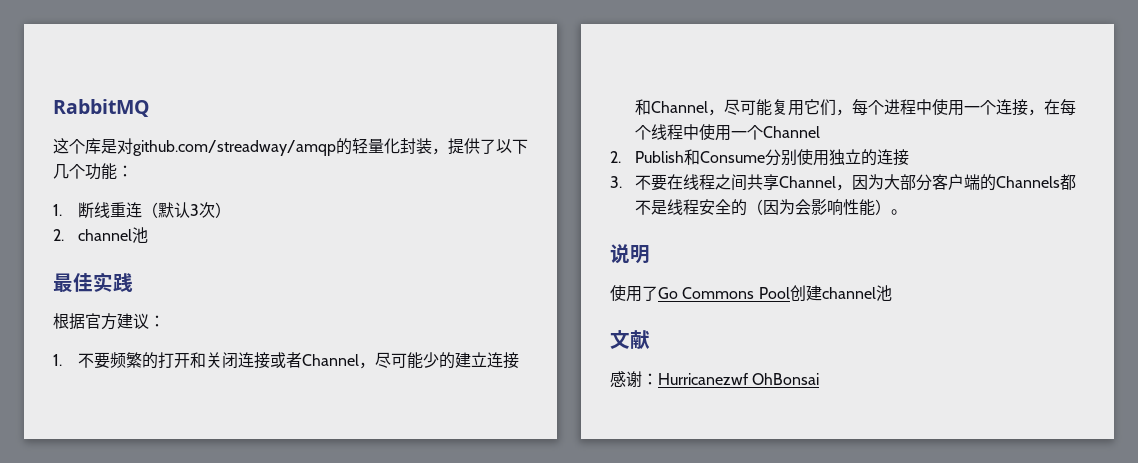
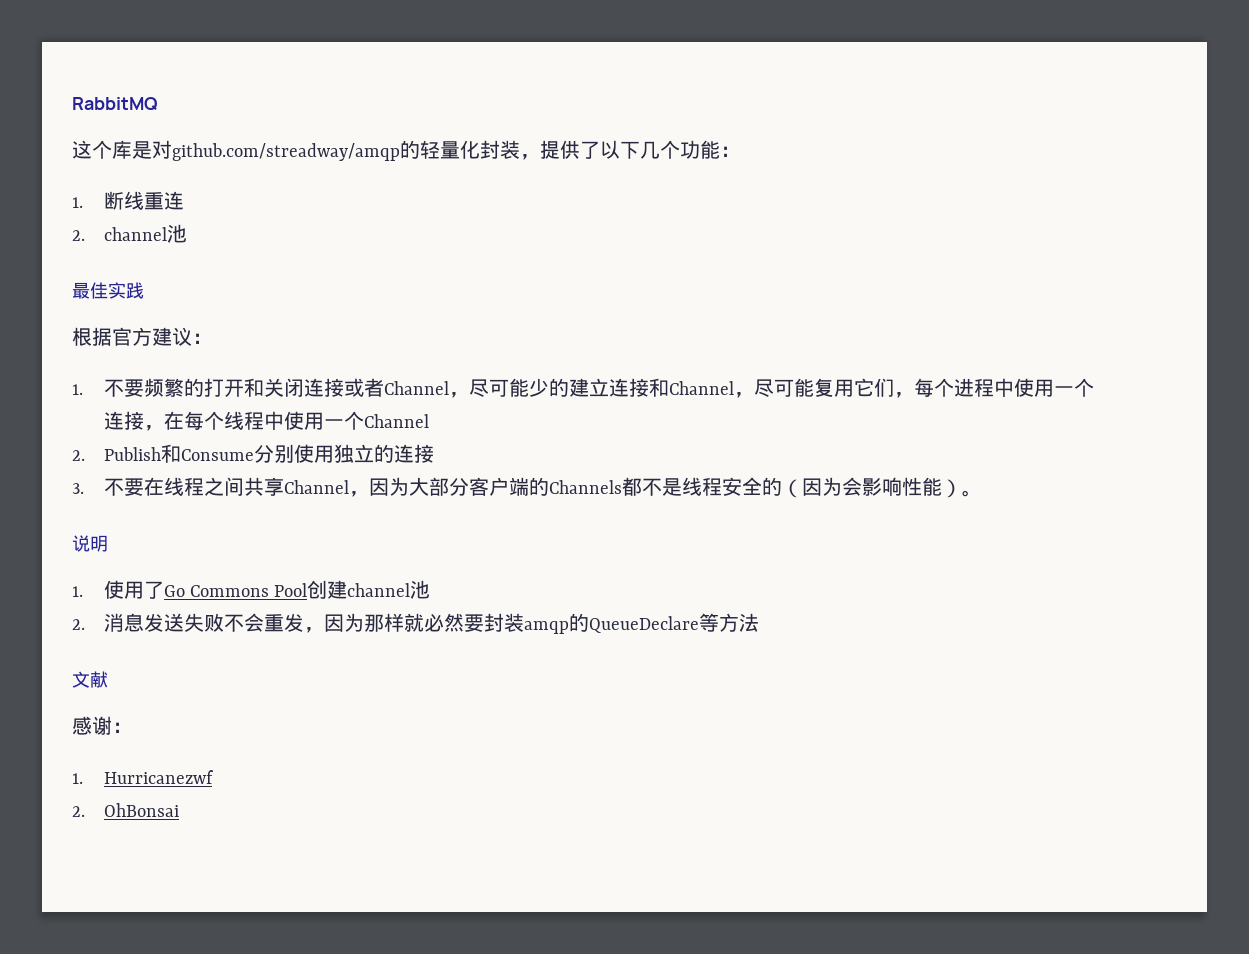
- 1.断线重连（默认3次）
+ 1.断线重连
- 使用了Go Commons Pool创建channel池
+ 1.使用了Go Commons Pool创建channel池
+ 2.消息发送失败不会重发，因为那样就必然要封装amqp的QueueDeclare等方法
- 感谢：Hurricanezwf OhBonsai
+ 感谢：
+ 1. Hurricanezwf
+ 2. OhBonsai

